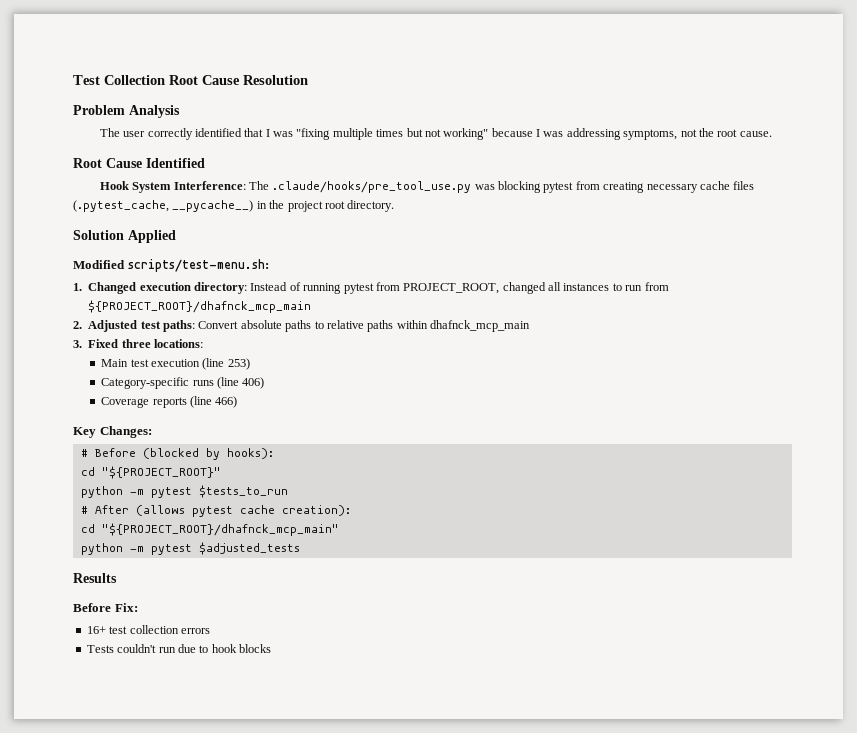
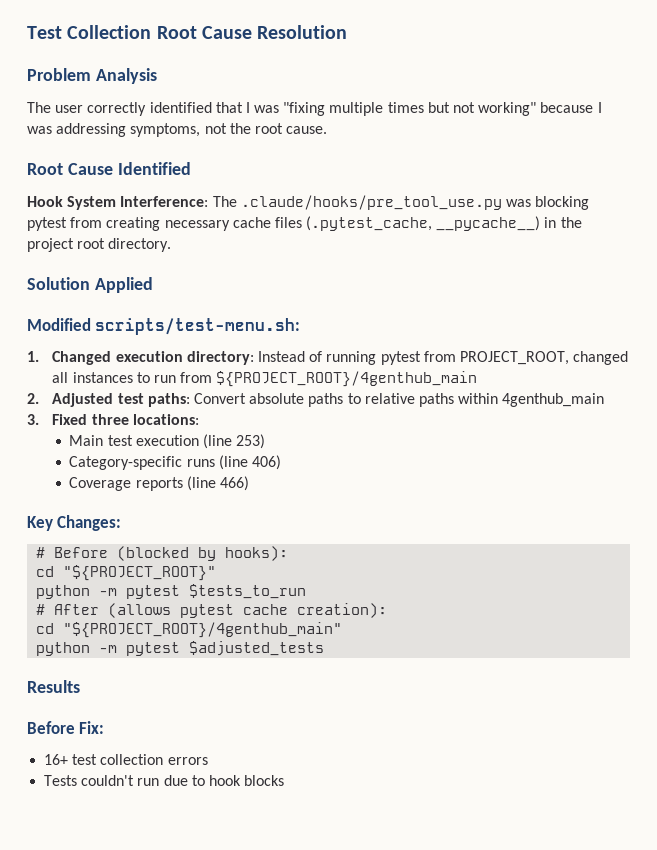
- 1. Changed execution directory: Instead of running pytest from PROJECT_ROOT, changed all instances to run from ${PROJECT_ROOT}/dhafnck_mcp_main
+ 1. Changed execution directory: Instead of running pytest from PROJECT_ROOT, changed all instances to run from ${PROJECT_ROOT}/4genthub_main
- 2. Adjusted test paths: Convert absolute paths to relative paths within dhafnck_mcp_main
+ 2. Adjusted test paths: Convert absolute paths to relative paths within 4genthub_main
- cd "${PROJECT_ROOT}/dhafnck_mcp_main"
+ cd "${PROJECT_ROOT}/4genthub_main"

